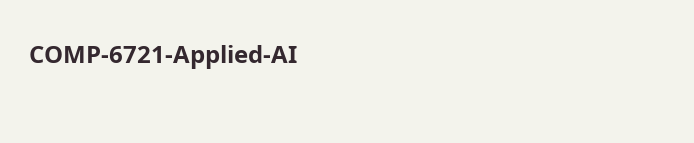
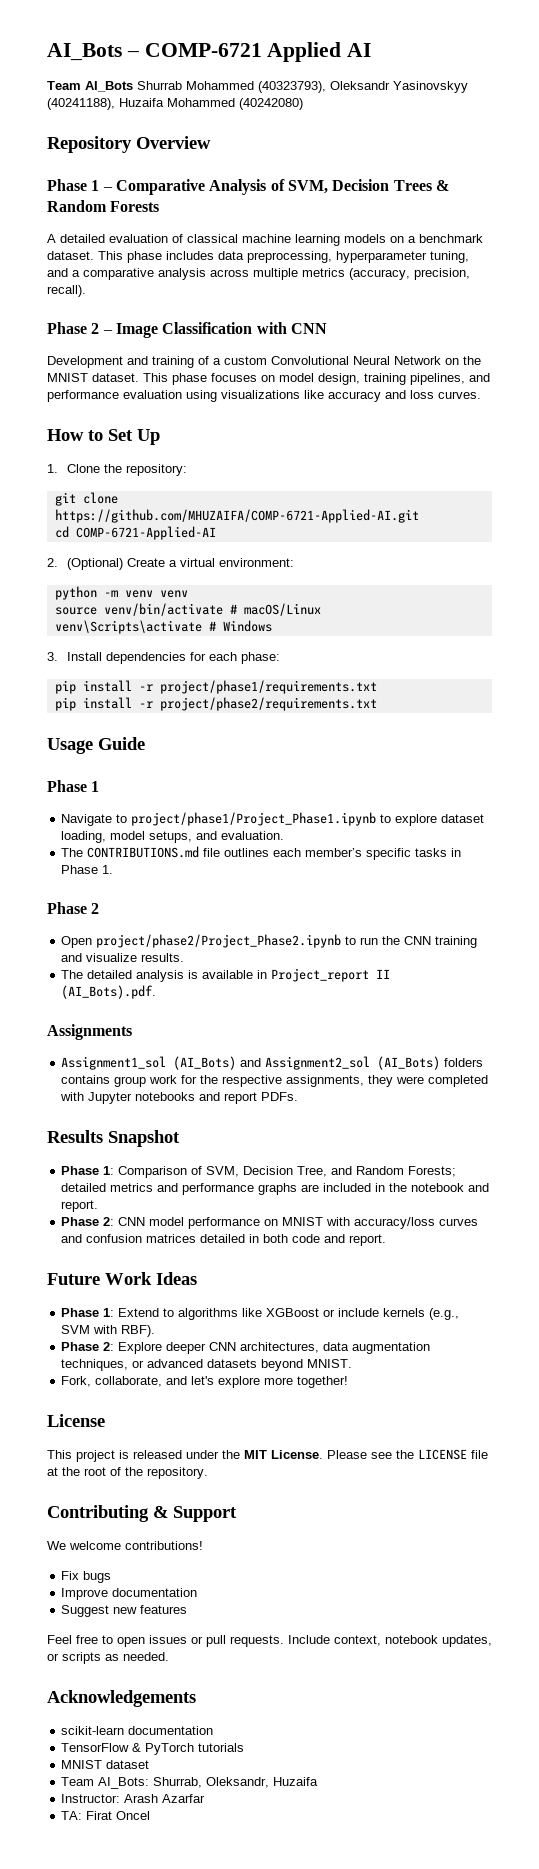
- COMP-6721-Applied-AI
+ AI_Bots – COMP‑6721 Applied AI
+ Team AI_Bots Shurrab Mohammed (40323793), Oleksandr Yasinovskyy (40241188), Huzaifa Mohammed (40242080)
+ Repository Overview
+ Phase 1 – Comparative Analysis of SVM, Decision Trees & Random Forests
+ A detailed evaluation of classical machine learning models on a benchmark dataset. This phase includes data preprocessing, hyperparameter tuning, and a comparative analysis across multiple metrics (accuracy, precision, recall).
+ Phase 2 – Image Classification with CNN
+ Development and training of a custom Convolutional Neural Network on the MNIST dataset. This phase focuses on model design, training pipelines, and performance evaluation using visualizations like accuracy and loss curves.
+ How to Set Up
+ 1. Clone the repository:
+ git clone https://github.com/MHUZAIFA/COMP-6721-Applied-AI.git
+ cd COMP-6721-Applied-AI
+ 2. (Optional) Create a virtual environment:
+ python -m venv venv
+ source venv/bin/activate # macOS/Linux
+ venv\Scripts\activate # Windows
+ 3. Install dependencies for each phase:
+ pip install -r project/phase1/requirements.txt
+ pip install -r project/phase2/requirements.txt
+ Usage Guide
+ Phase 1
+ Navigate to project/phase1/Project_Phase1.ipynb to explore dataset loading, model setups, and evaluation.
+ The CONTRIBUTIONS.md file outlines each member’s specific tasks in Phase 1.
+ Phase 2
+ Open project/phase2/Project_Phase2.ipynb to run the CNN training and visualize results.
+ The detailed analysis is available in Project_report II (AI_Bots).pdf.
+ Assignments
+ Assignment1_sol (AI_Bots) and Assignment2_sol (AI_Bots) folders contains group work for the respective assignments, they were completed with Jupyter notebooks and report PDFs.
+ Results Snapshot
+ Phase 1: Comparison of SVM, Decision Tree, and Random Forests; detailed metrics and performance graphs are included in the notebook and report.
+ Phase 2: CNN model performance on MNIST with accuracy/loss curves and confusion matrices detailed in both code and report.
+ Future Work Ideas
+ Phase 1: Extend to algorithms like XGBoost or include kernels (e.g., SVM with RBF).
+ Phase 2: Explore deeper CNN architectures, data augmentation techniques, or advanced datasets beyond MNIST.
+ Fork, collaborate, and let's explore more together!
+ License
+ This project is released under the MIT License. Please see the LICENSE file at the root of the repository.
+ Contributing & Support
+ We welcome contributions!
+ Fix bugs
+ Improve documentation
+ Suggest new features
+ Feel free to open issues or pull requests. Include context, notebook updates, or scripts as needed.
+ Acknowledgements
+ scikit-learn documentation
+ TensorFlow & PyTorch tutorials
+ MNIST dataset
+ Team AI_Bots: Shurrab, Oleksandr, Huzaifa
+ Instructor: Arash Azarfar
+ TA: Firat Oncel

